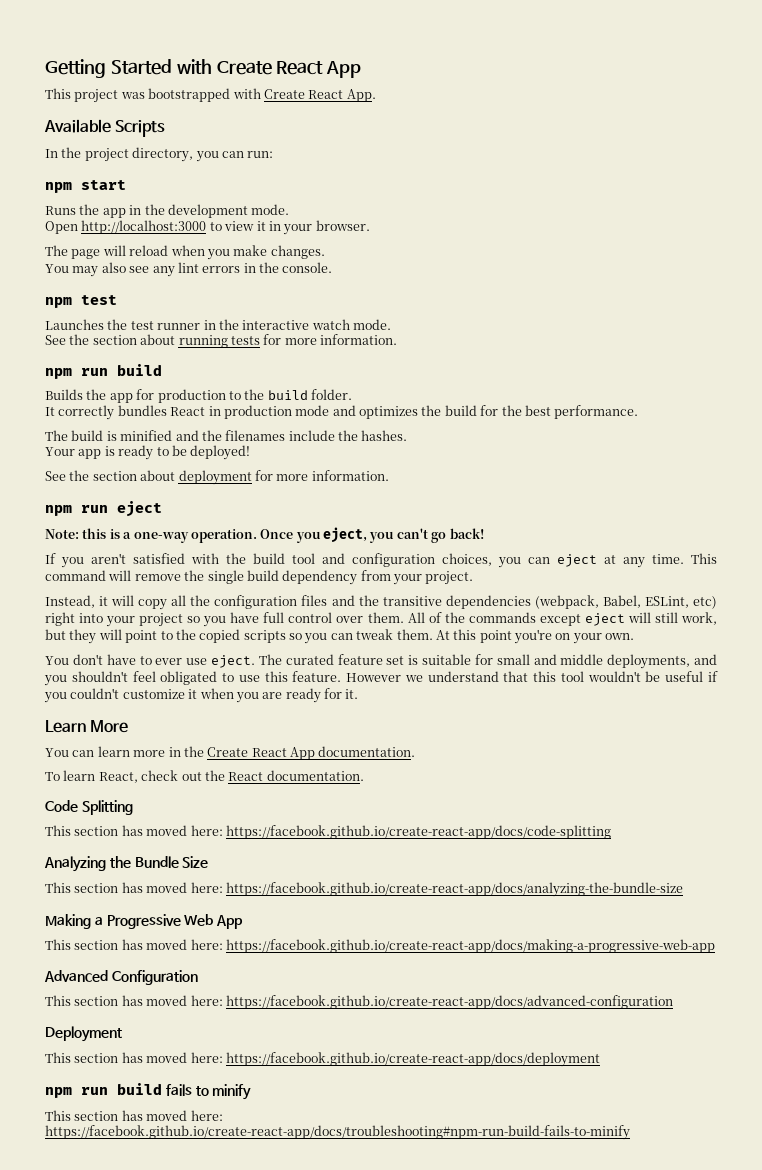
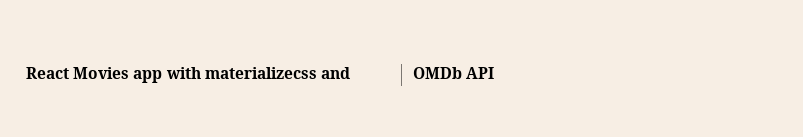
- Getting Started with Create React App
- This project was bootstrapped with Create React App.
- Available Scripts
- In the project directory, you can run:
- npm start
- Runs the app in the development mode.
- Open http://localhost:3000 to view it in your browser.
- The page will reload when you make changes.
- You may also see any lint errors in the console.
- npm test
- Launches the test runner in the interactive watch mode.
- See the section about running tests for more information.
- npm run build
- Builds the app for production to the build folder.
- It correctly bundles React in production mode and optimizes the build for the best performance.
- The build is minified and the filenames include the hashes.
- Your app is ready to be deployed!
- See the section about deployment for more information.
- npm run eject
- Note: this is a one-way operation. Once you eject, you can't go back!
- If you aren't satisfied with the build tool and configuration choices, you can eject at any time. This command will remove the single build dependency from your project.
- Instead, it will copy all the configuration files and the transitive dependencies (webpack, Babel, ESLint, etc) right into your project so you have full control over them. All of the commands except eject will still work, but they will point to the copied scripts so you can tweak them. At this point you're on your own.
- You don't have to ever use eject. The curated feature set is suitable for small and middle deployments, and you shouldn't feel obligated to use this feature. However we understand that this tool wouldn't be useful if you couldn't customize it when you are ready for it.
- Learn More
- You can learn more in the Create React App documentation.
- To learn React, check out the React documentation.
- Code Splitting
- This section has moved here: https://facebook.github.io/create-react-app/docs/code-splitting
- Analyzing the Bundle Size
- This section has moved here: https://facebook.github.io/create-react-app/docs/analyzing-the-bundle-size
- Making a Progressive Web App
- This section has moved here: https://facebook.github.io/create-react-app/docs/making-a-progressive-web-app
- Advanced Configuration
- This section has moved here: https://facebook.github.io/create-react-app/docs/advanced-configuration
- Deployment
- This section has moved here: https://facebook.github.io/create-react-app/docs/deployment
- npm run build fails to minify
- This section has moved here: https://facebook.github.io/create-react-app/docs/troubleshooting#npm-run-build-fails-to-minify
+ React Movies app with materializecss and OMDb API

